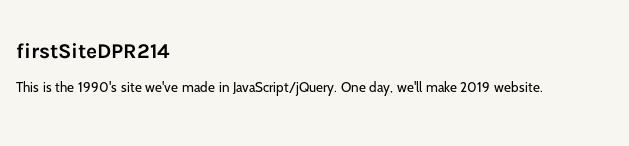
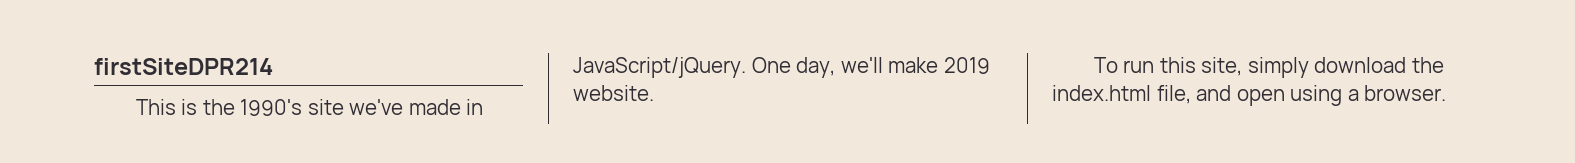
+ To run this site, simply download the index.html file, and open using a browser.

